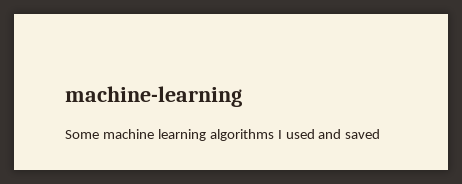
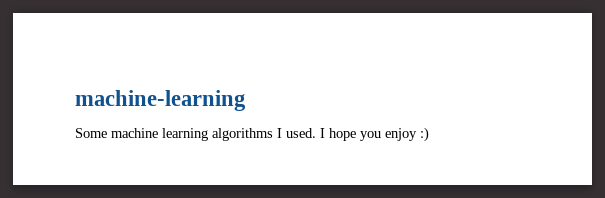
- Some machine learning algorithms I used and saved
+ Some machine learning algorithms I used. I hope you enjoy :)

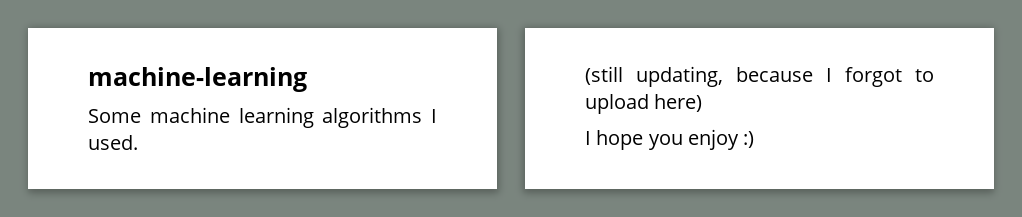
- Some machine learning algorithms I used. I hope you enjoy :)
+ Some machine learning algorithms I used.
+ (still updating, because I forgot to upload here)
+ I hope you enjoy :)

